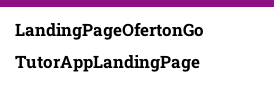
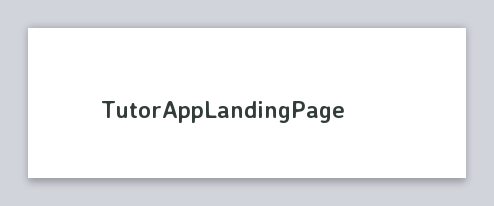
- LandingPageOfertonGo

